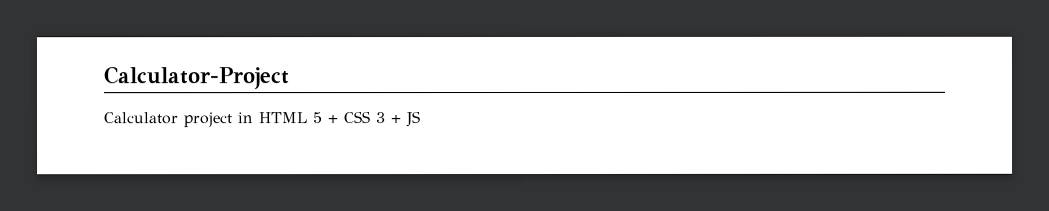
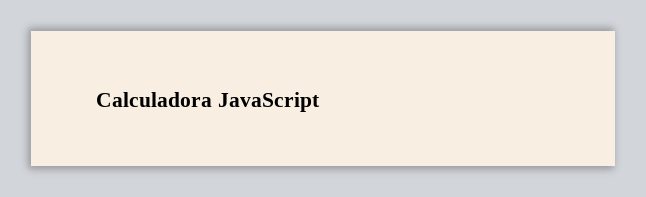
- Calculator-Project
- Calculator project in HTML 5 + CSS 3 + JS
+ Calculadora JavaScript

